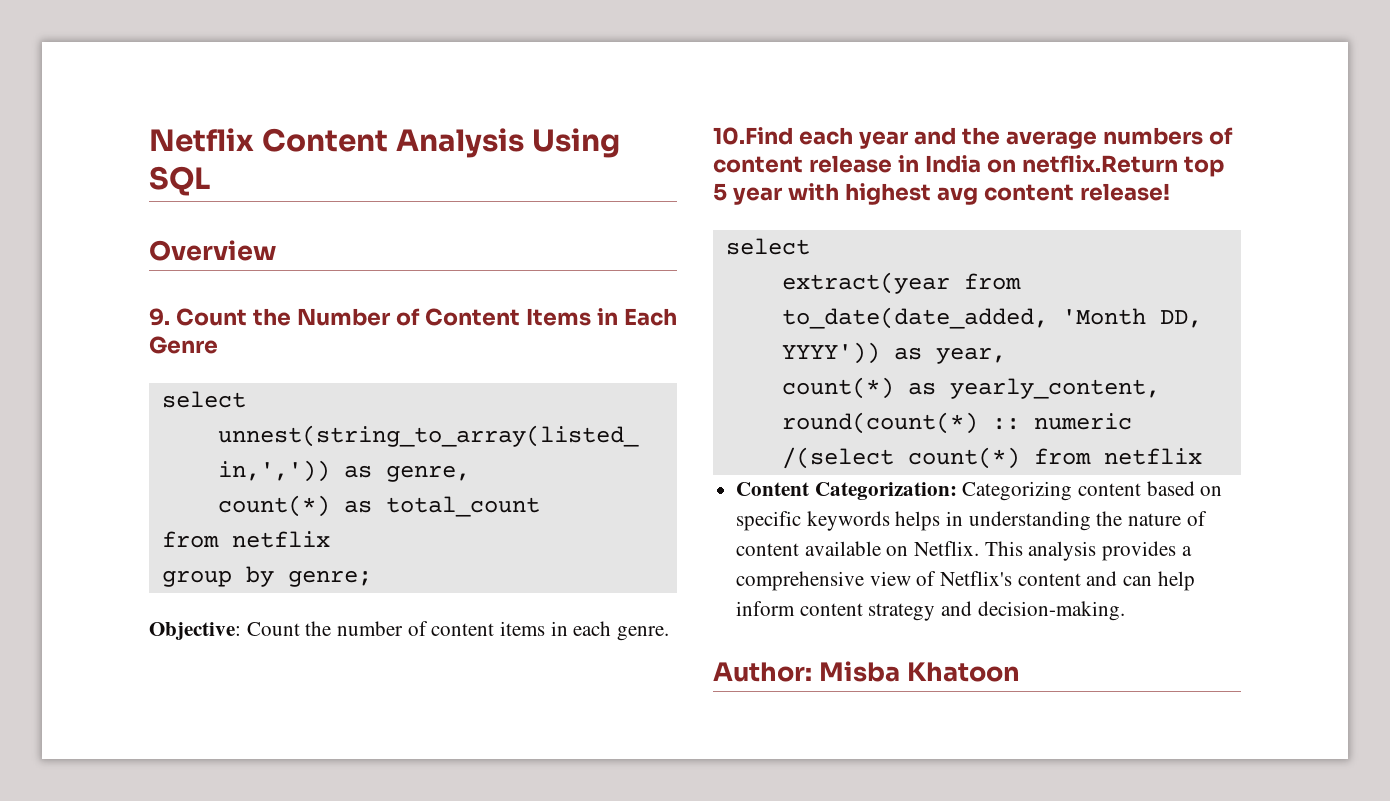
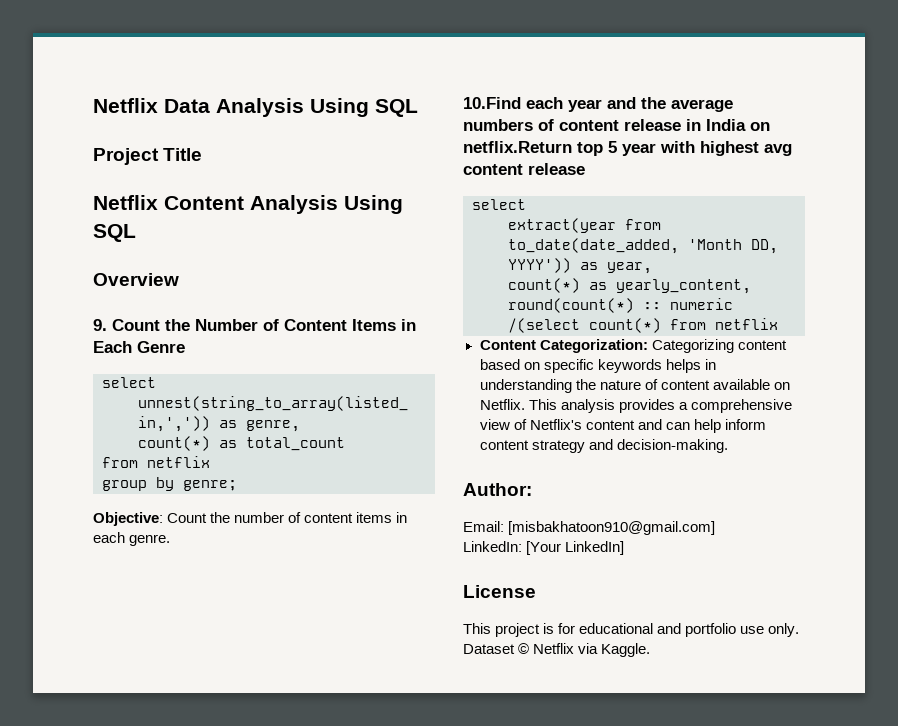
+ Netflix Data Analysis Using SQL
+ Project Title
- 10.Find each year and the average numbers of content release in India on netflix.Return top 5 year with highest avg content release!
+ 10.Find each year and the average numbers of content release in India on netflix.Return top 5 year with highest avg content release
- Author: Misba Khatoon
+ Author:
+ Email: [misbakhatoon910@gmail.com]
+ LinkedIn: [Your LinkedIn]
+ License
+ This project is for educational and portfolio use only. Dataset © Netflix via Kaggle.

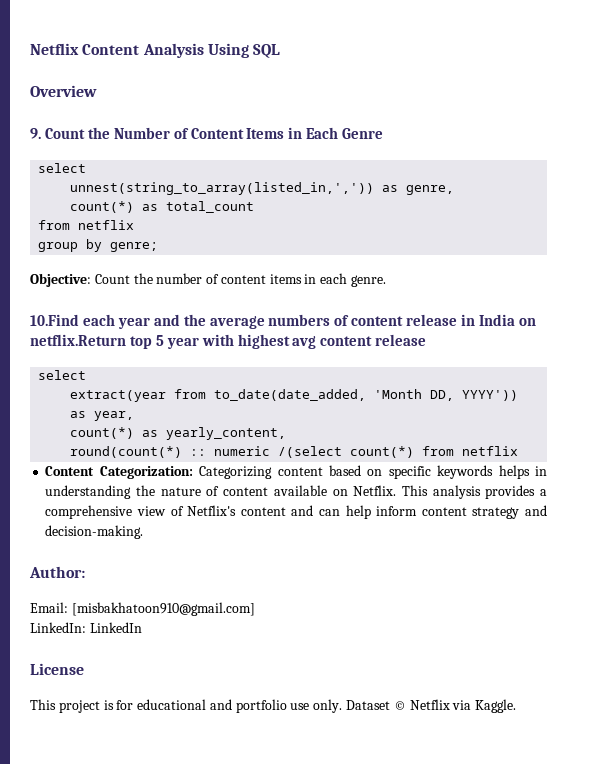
- Netflix Data Analysis Using SQL
- Project Title
- LinkedIn: [Your LinkedIn]
+ LinkedIn: LinkedIn

